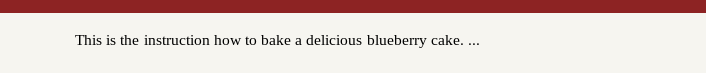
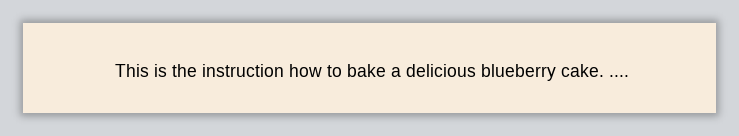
- This is the instruction how to bake a delicious blueberry cake. ...
+ This is the instruction how to bake a delicious blueberry cake. ....

